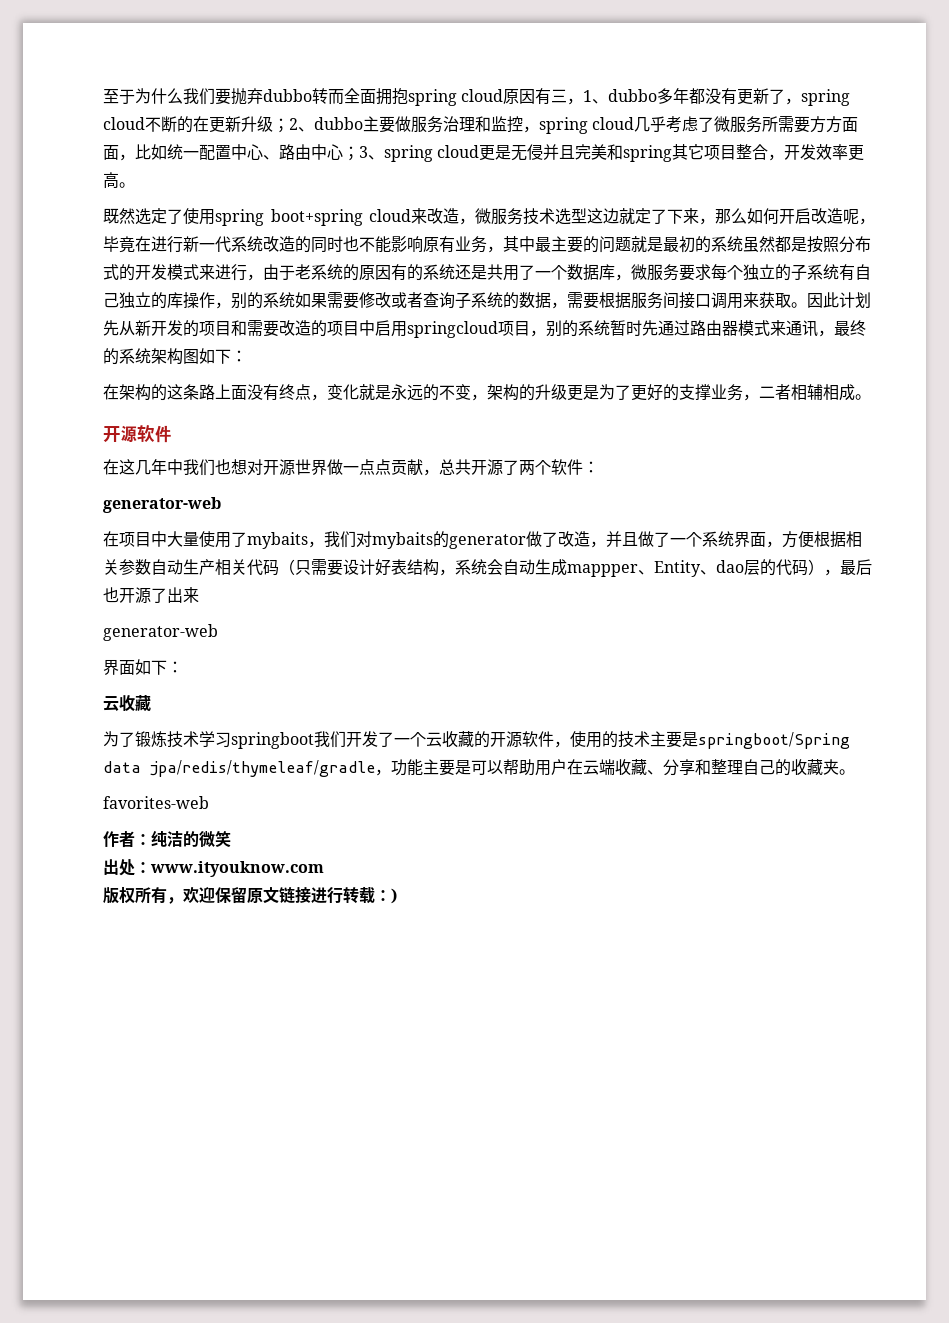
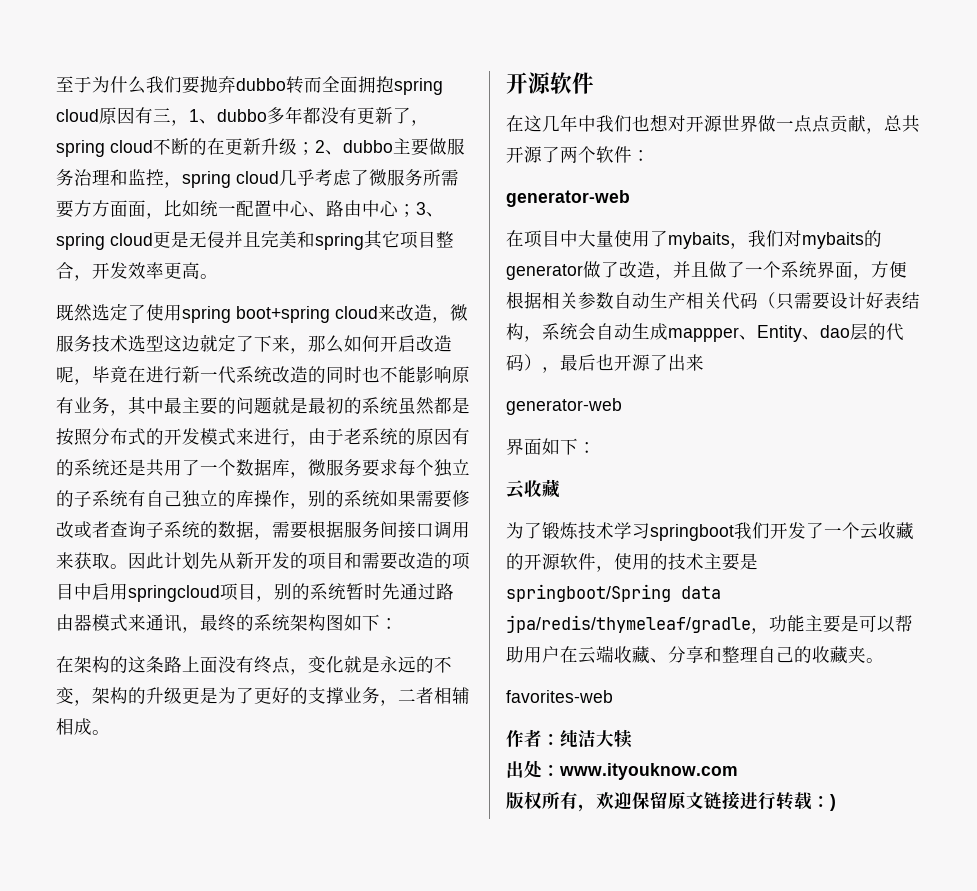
- 作者：纯洁的微笑
+ 作者：纯洁大犊

